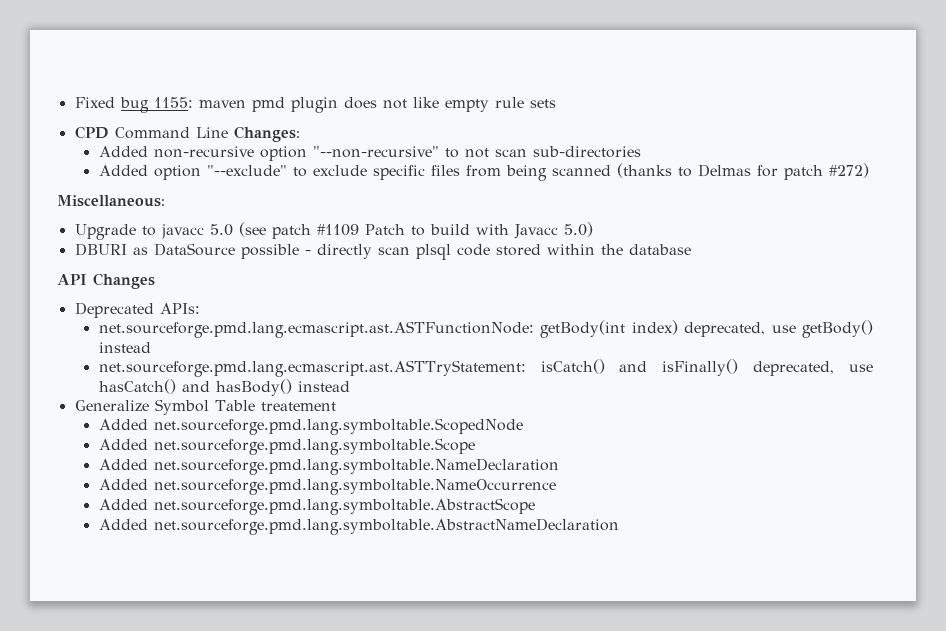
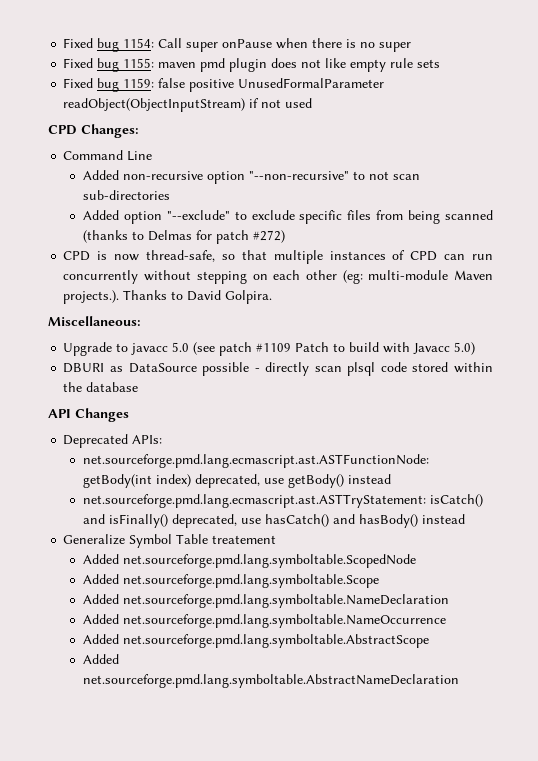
+ Fixed bug 1154: Call super onPause when there is no super
- CPD Command Line Changes:
+ Fixed bug 1159: false positive UnusedFormalParameter readObject(ObjectInputStream) if not used
+ CPD Changes:
+ Command Line
+ CPD is now thread-safe, so that multiple instances of CPD can run concurrently without stepping on each other (eg: multi-module Maven projects.). Thanks to David Golpira.

